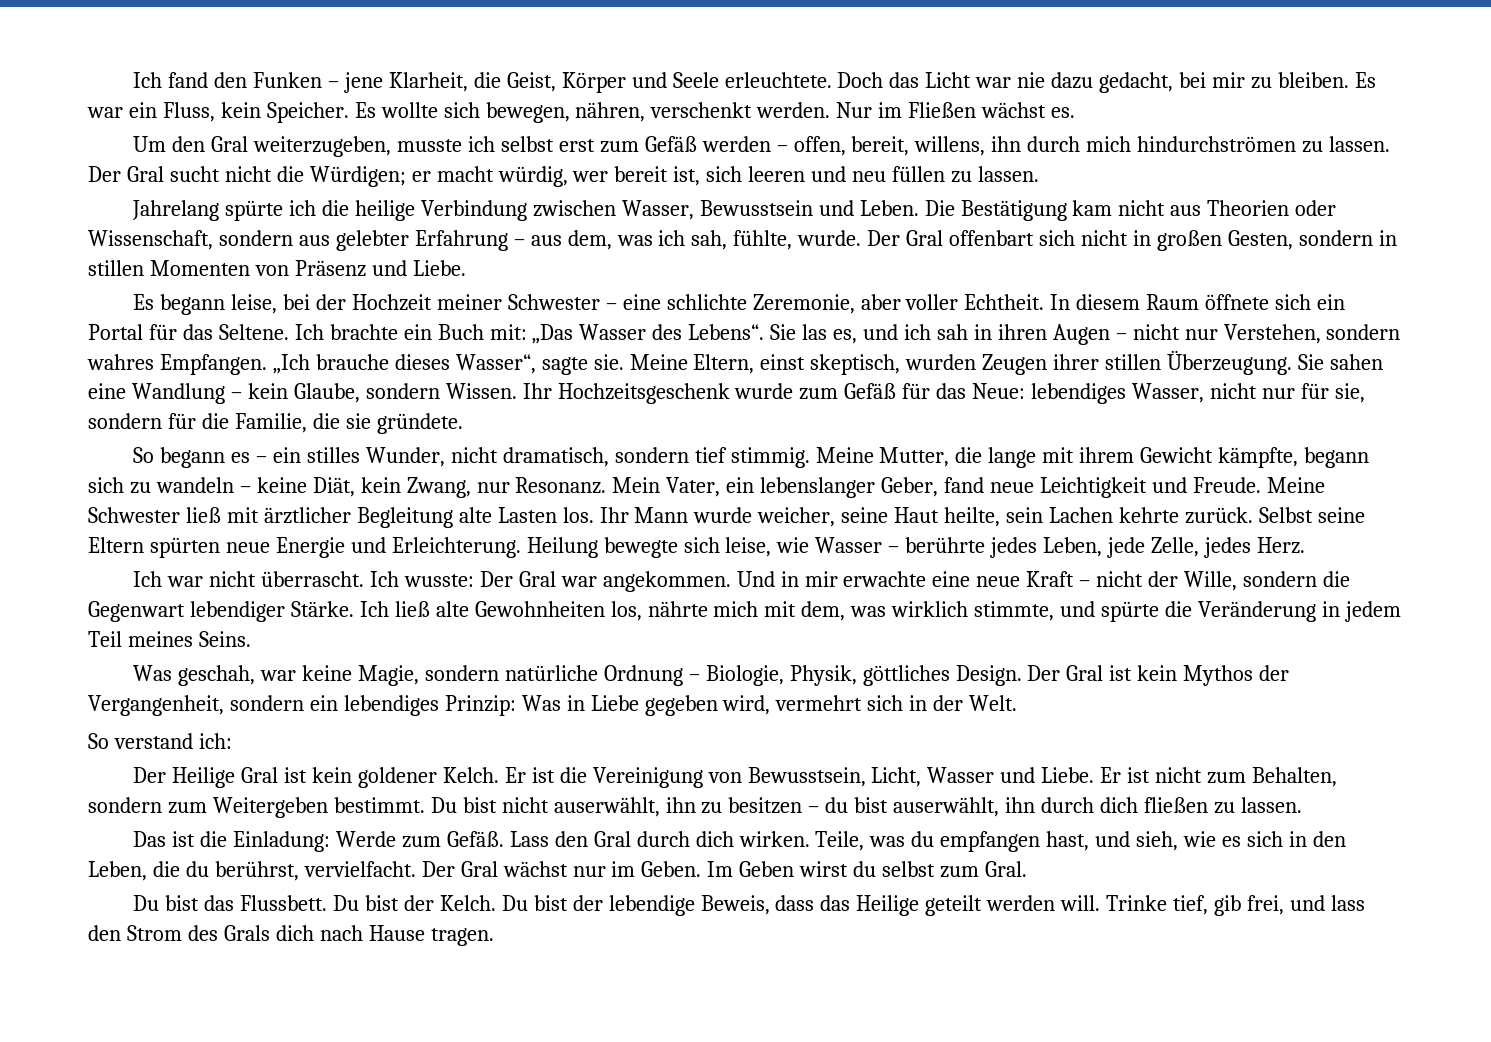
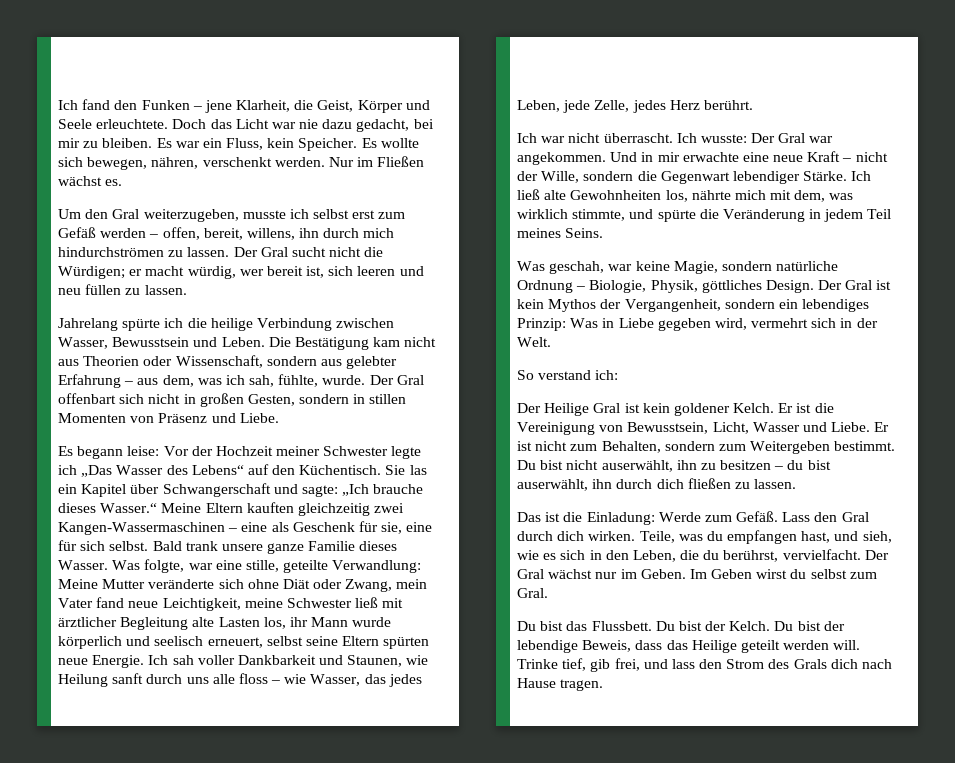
- Es begann leise, bei der Hochzeit meiner Schwester – eine schlichte Zeremonie, aber voller Echtheit. In diesem Raum öffnete sich ein Portal für das Seltene. Ich brachte ein Buch mit: „Das Wasser des Lebens“. Sie las es, und ich sah in ihren Augen – nicht nur Verstehen, sondern wahres Empfangen. „Ich brauche dieses Wasser“, sagte sie. Meine Eltern, einst skeptisch, wurden Zeugen ihrer stillen Überzeugung. Sie sahen eine Wandlung – kein Glaube, sondern Wissen. Ihr Hochzeitsgeschenk wurde zum Gefäß für das Neue: lebendiges Wasser, nicht nur für sie, sondern für die Familie, die sie gründete.
- So begann es – ein stilles Wunder, nicht dramatisch, sondern tief stimmig. Meine Mutter, die lange mit ihrem Gewicht kämpfte, begann sich zu wandeln – keine Diät, kein Zwang, nur Resonanz. Mein Vater, ein lebenslanger Geber, fand neue Leichtigkeit und Freude. Meine Schwester ließ mit ärztlicher Begleitung alte Lasten los. Ihr Mann wurde weicher, seine Haut heilte, sein Lachen kehrte zurück. Selbst seine Eltern spürten neue Energie und Erleichterung. Heilung bewegte sich leise, wie Wasser – berührte jedes Leben, jede Zelle, jedes Herz.
+ Es begann leise: Vor der Hochzeit meiner Schwester legte ich „Das Wasser des Lebens“ auf den Küchentisch. Sie las ein Kapitel über Schwangerschaft und sagte: „Ich brauche dieses Wasser.“ Meine Eltern kauften gleichzeitig zwei Kangen-Wassermaschinen – eine als Geschenk für sie, eine für sich selbst. Bald trank unsere ganze Familie dieses Wasser. Was folgte, war eine stille, geteilte Verwandlung: Meine Mutter veränderte sich ohne Diät oder Zwang, mein Vater fand neue Leichtigkeit, meine Schwester ließ mit ärztlicher Begleitung alte Lasten los, ihr Mann wurde körperlich und seelisch erneuert, selbst seine Eltern spürten neue Energie. Ich sah voller Dankbarkeit und Staunen, wie Heilung sanft durch uns alle floss – wie Wasser, das jedes Leben, jede Zelle, jedes Herz berührt.

